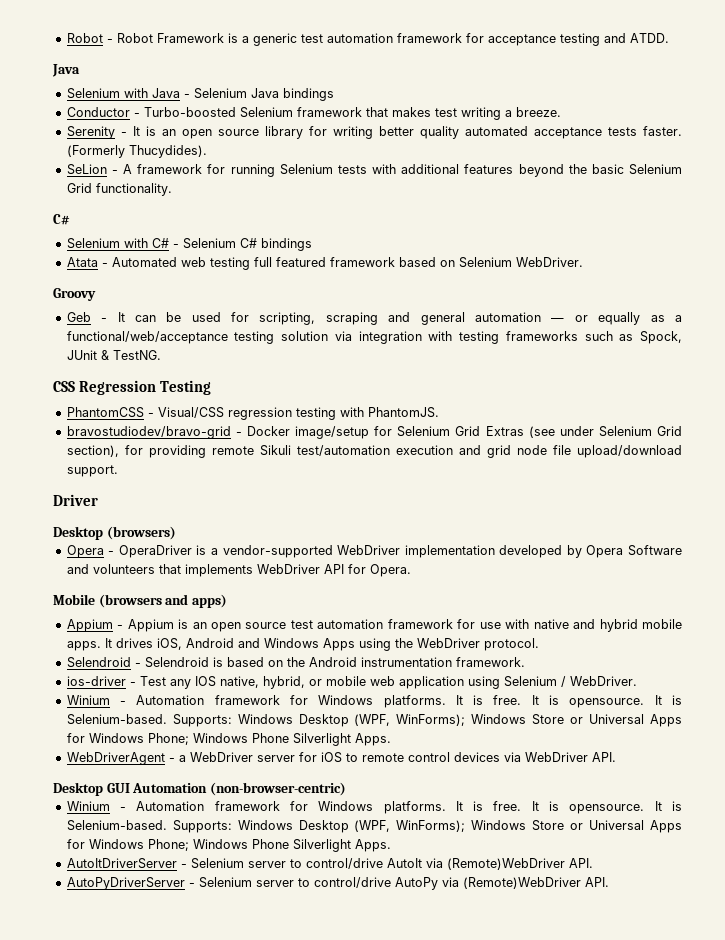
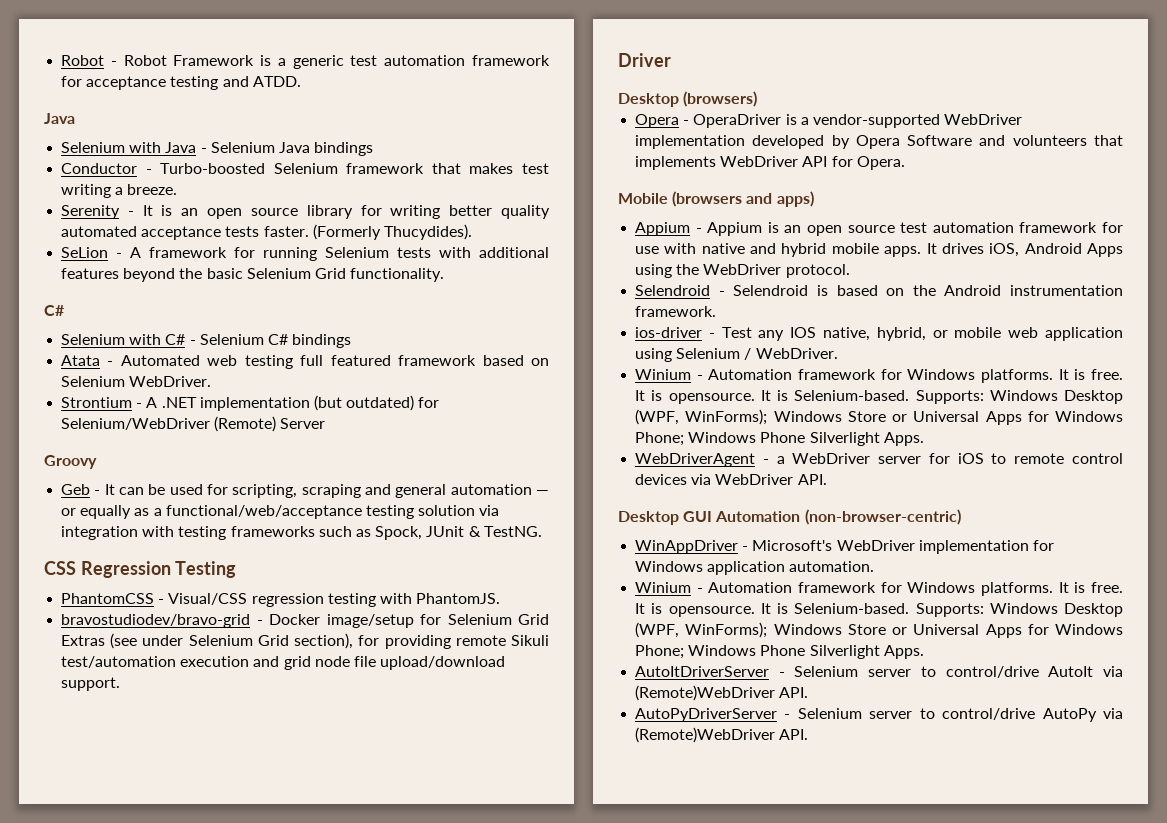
+ Strontium - A .NET implementation (but outdated) for Selenium/WebDriver (Remote) Server
- It drives iOS, Android and Windows Apps using the WebDriver protocol.
+ It drives iOS, Android Apps using the WebDriver protocol.
+ WinAppDriver - Microsoft's WebDriver implementation for Windows application automation.

